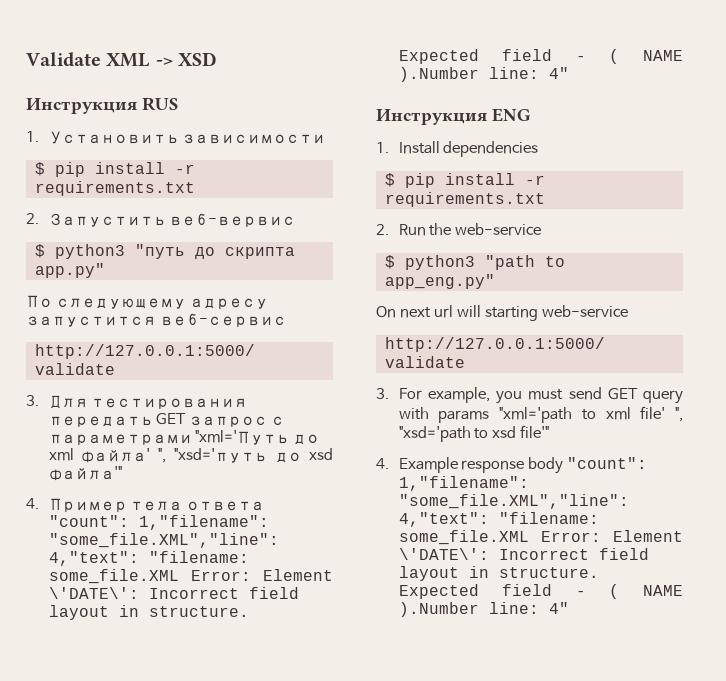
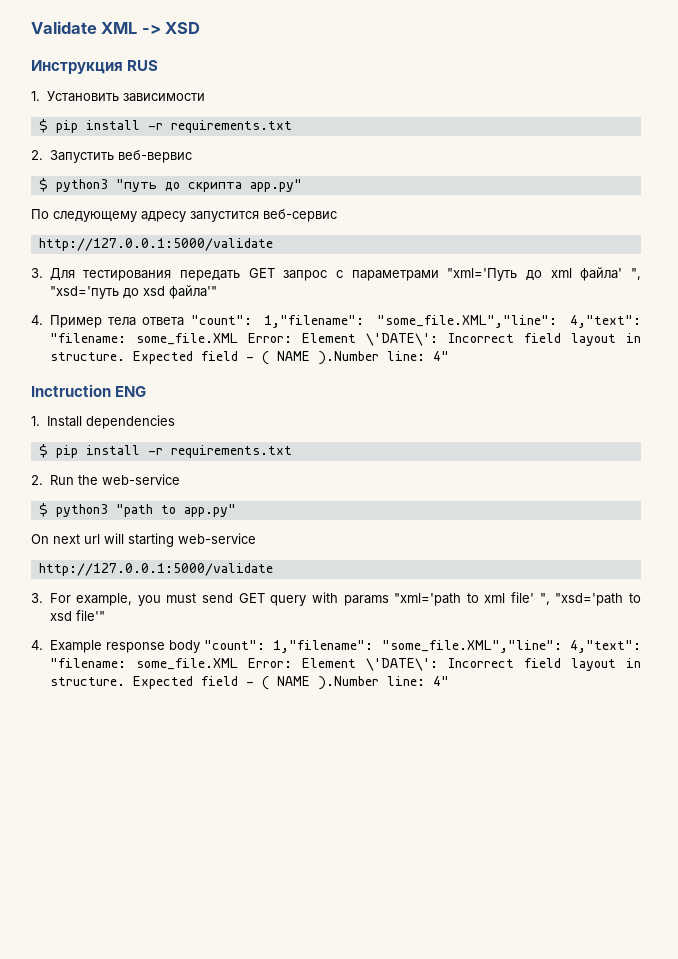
- Инструкция ENG
+ Inctruction ENG
- $ python3 "path to app_eng.py"
+ $ python3 "path to app.py"

